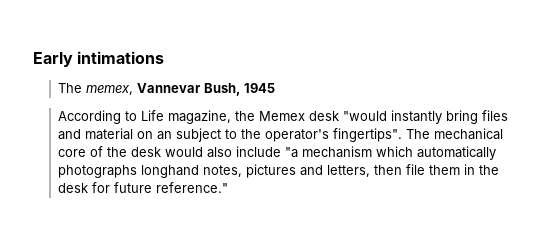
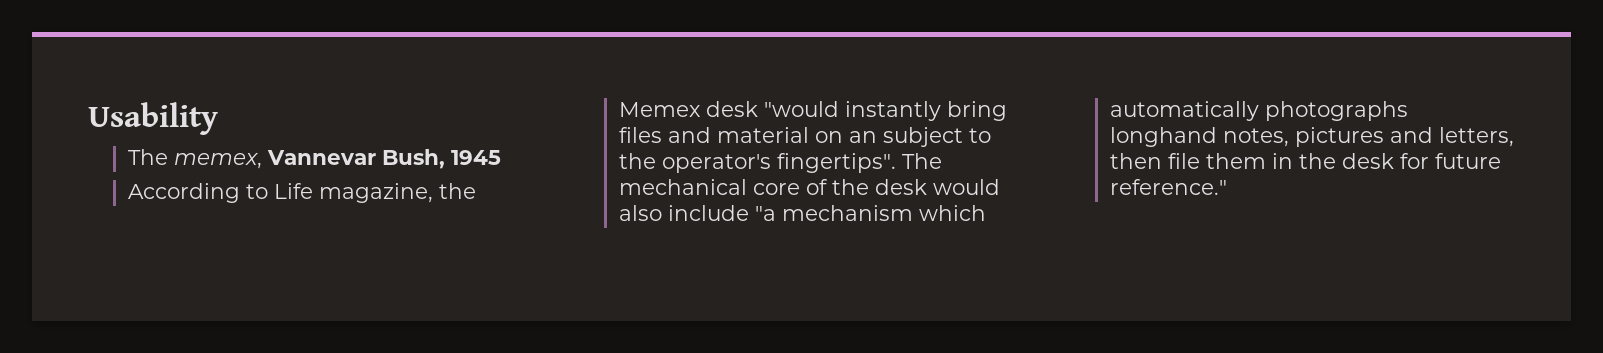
- Early intimations
+ Usability

